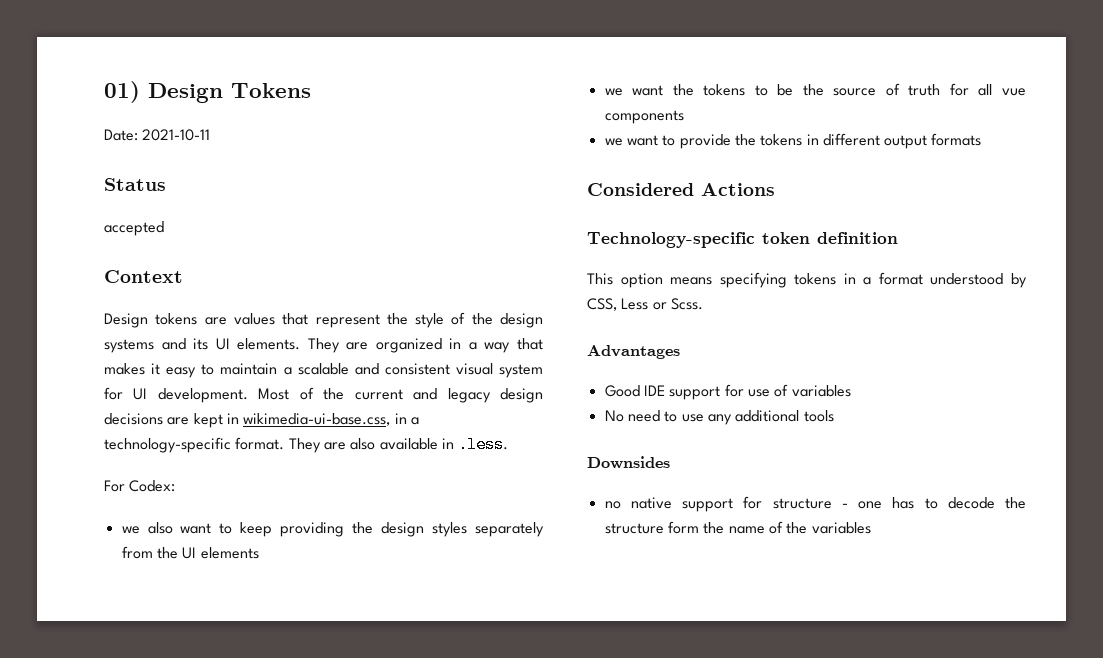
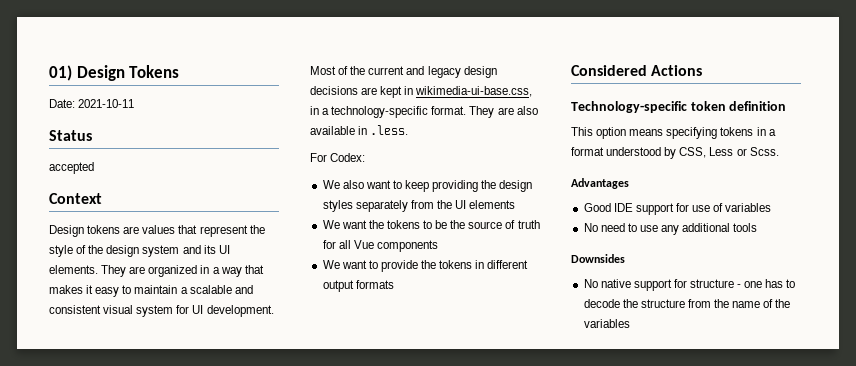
- Design tokens are values that represent the style of the design systems and its UI elements.
+ Design tokens are values that represent the style of the design system and its UI elements.
- we also want to keep providing the design styles separately from the UI elements
+ We also want to keep providing the design styles separately from the UI elements
- we want the tokens to be the source of truth for all vue components
+ We want the tokens to be the source of truth for all Vue components
- we want to provide the tokens in different output formats
+ We want to provide the tokens in different output formats
- no native support for structure - one has to decode the structure form the name of the variables
+ No native support for structure - one has to decode the structure from the name of the variables

